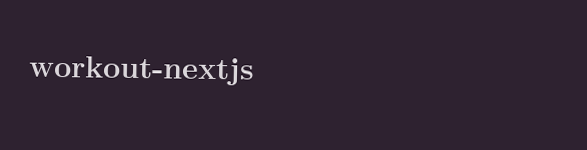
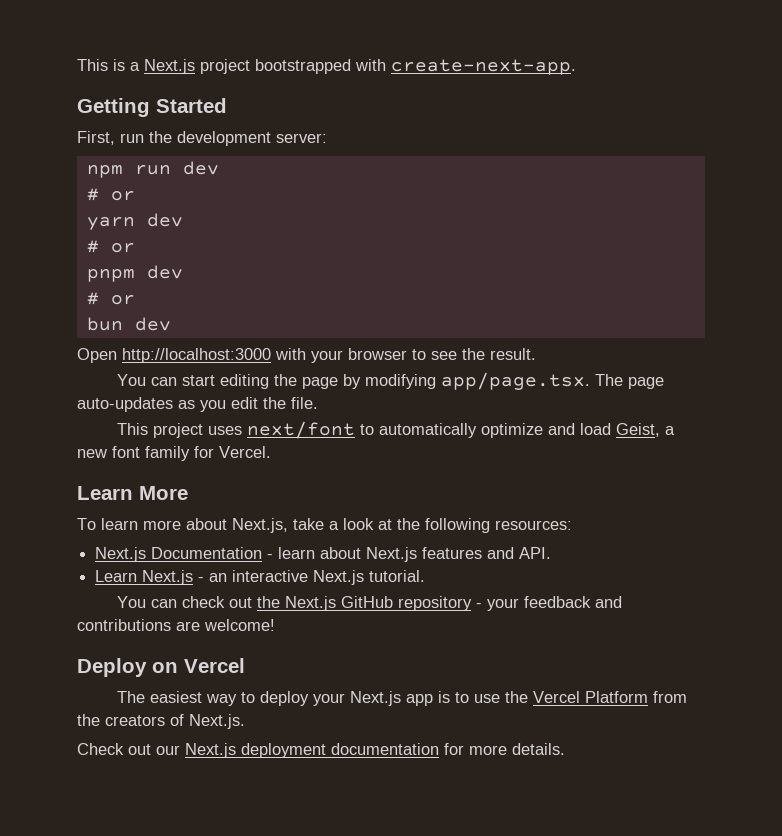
- workout-nextjs
+ This is a Next.js project bootstrapped with create-next-app.
+ Getting Started
+ First, run the development server:
+ npm run dev
+ # or
+ yarn dev
+ # or
+ pnpm dev
+ # or
+ bun dev
+ Open http://localhost:3000 with your browser to see the result.
+ You can start editing the page by modifying app/page.tsx. The page auto-updates as you edit the file.
+ This project uses next/font to automatically optimize and load Geist, a new font family for Vercel.
+ Learn More
+ To learn more about Next.js, take a look at the following resources:
+ Next.js Documentation - learn about Next.js features and API.
+ Learn Next.js - an interactive Next.js tutorial.
+ You can check out the Next.js GitHub repository - your feedback and contributions are welcome!
+ Deploy on Vercel
+ The easiest way to deploy your Next.js app is to use the Vercel Platform from the creators of Next.js.
+ Check out our Next.js deployment documentation for more details.

